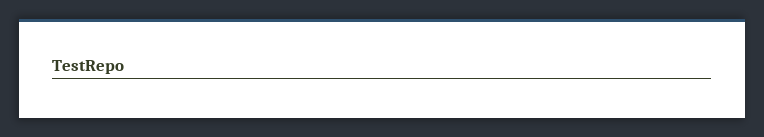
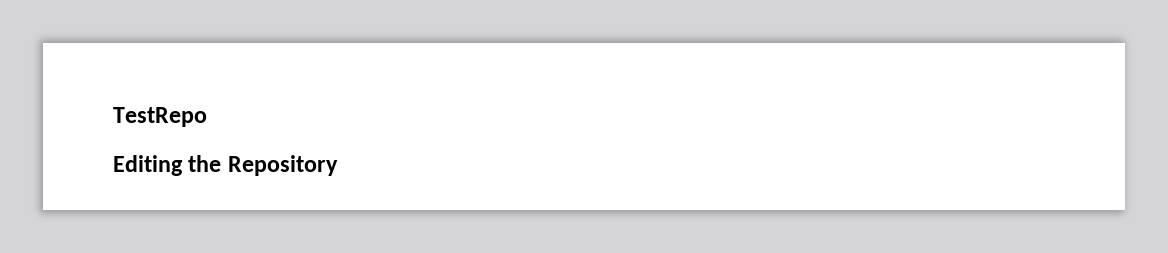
+ Editing the Repository

